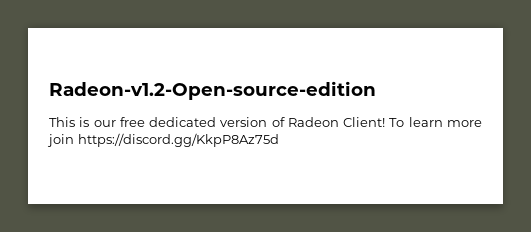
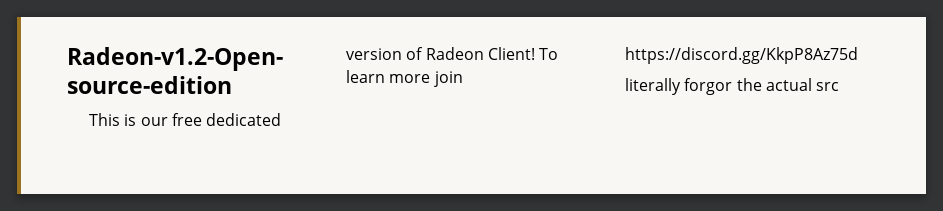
+ literally forgor the actual src

